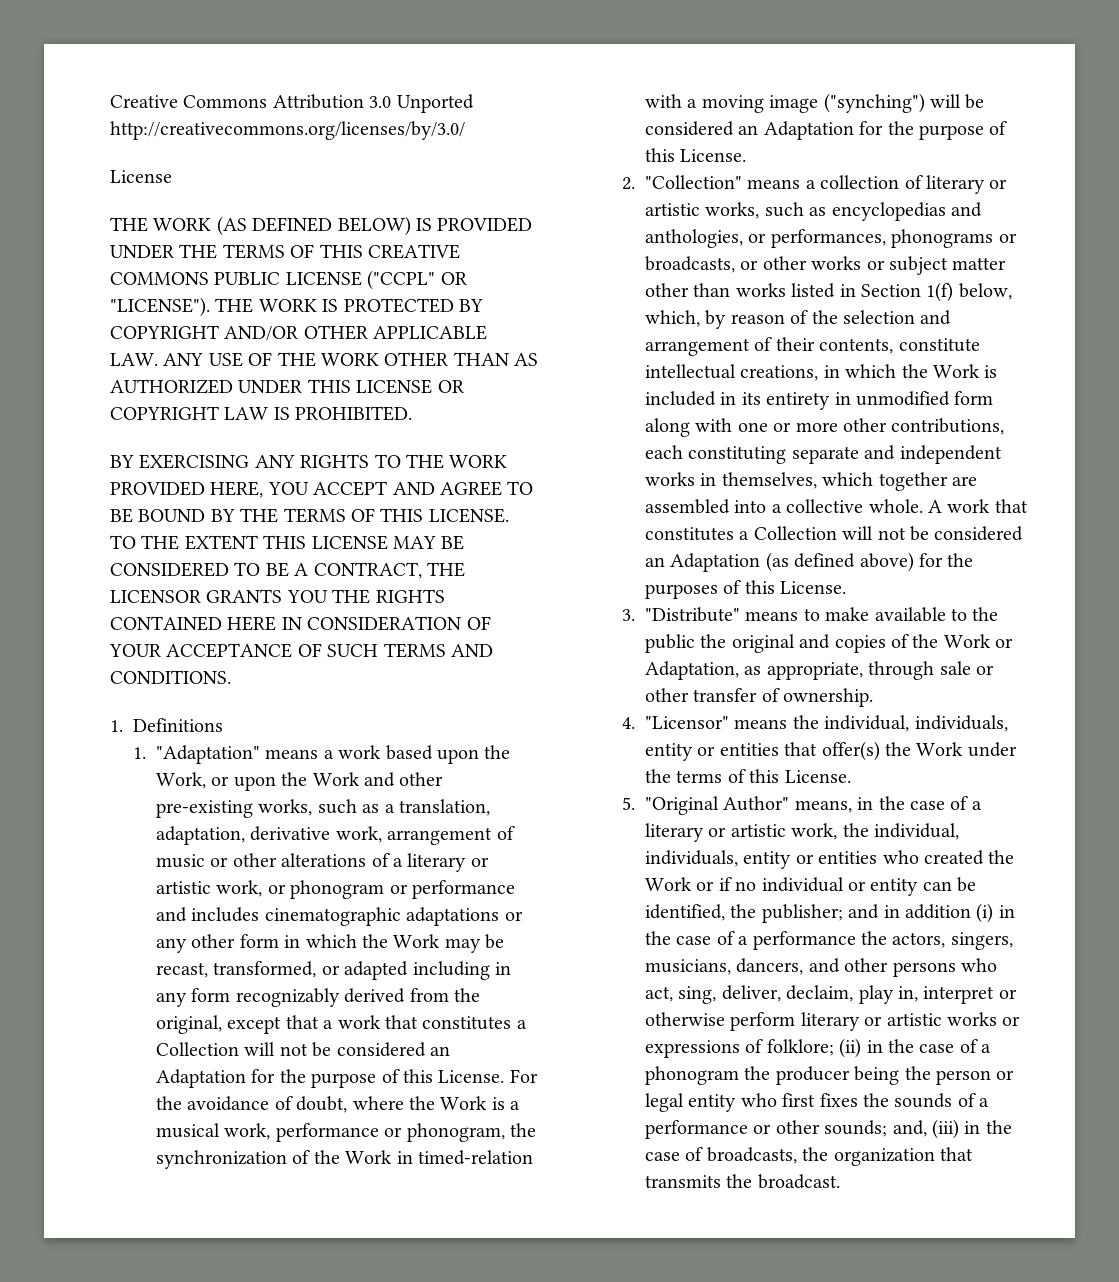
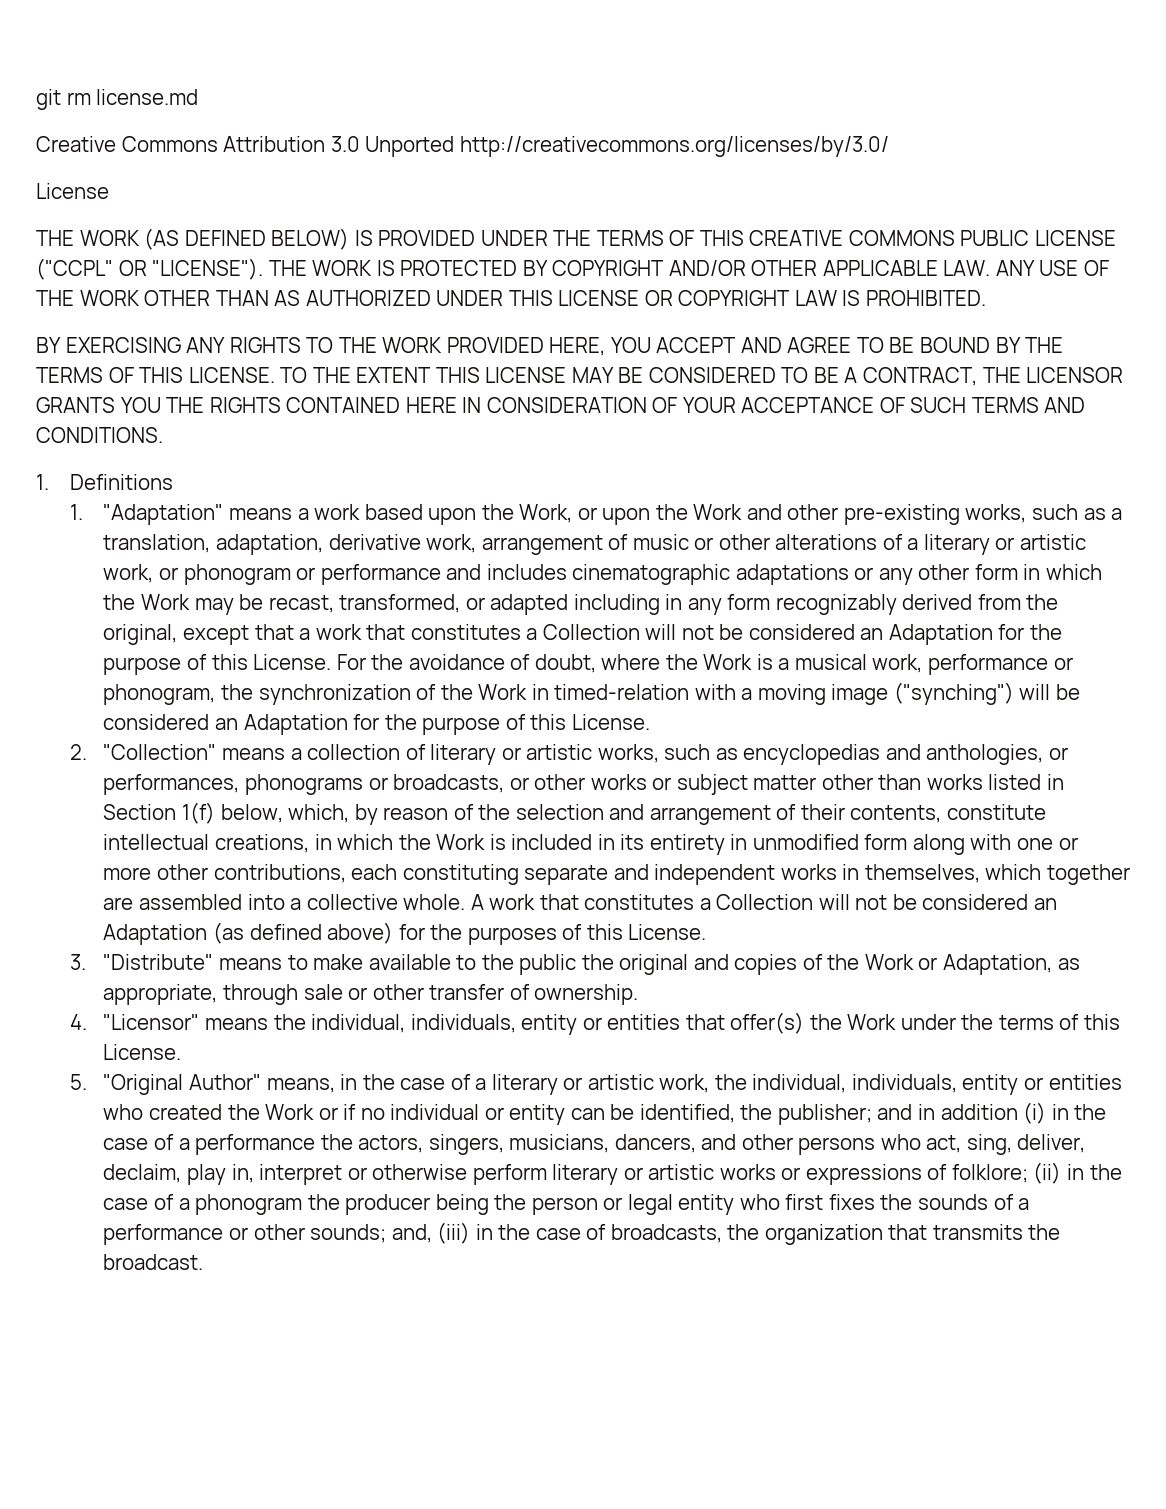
+ git rm license.md

